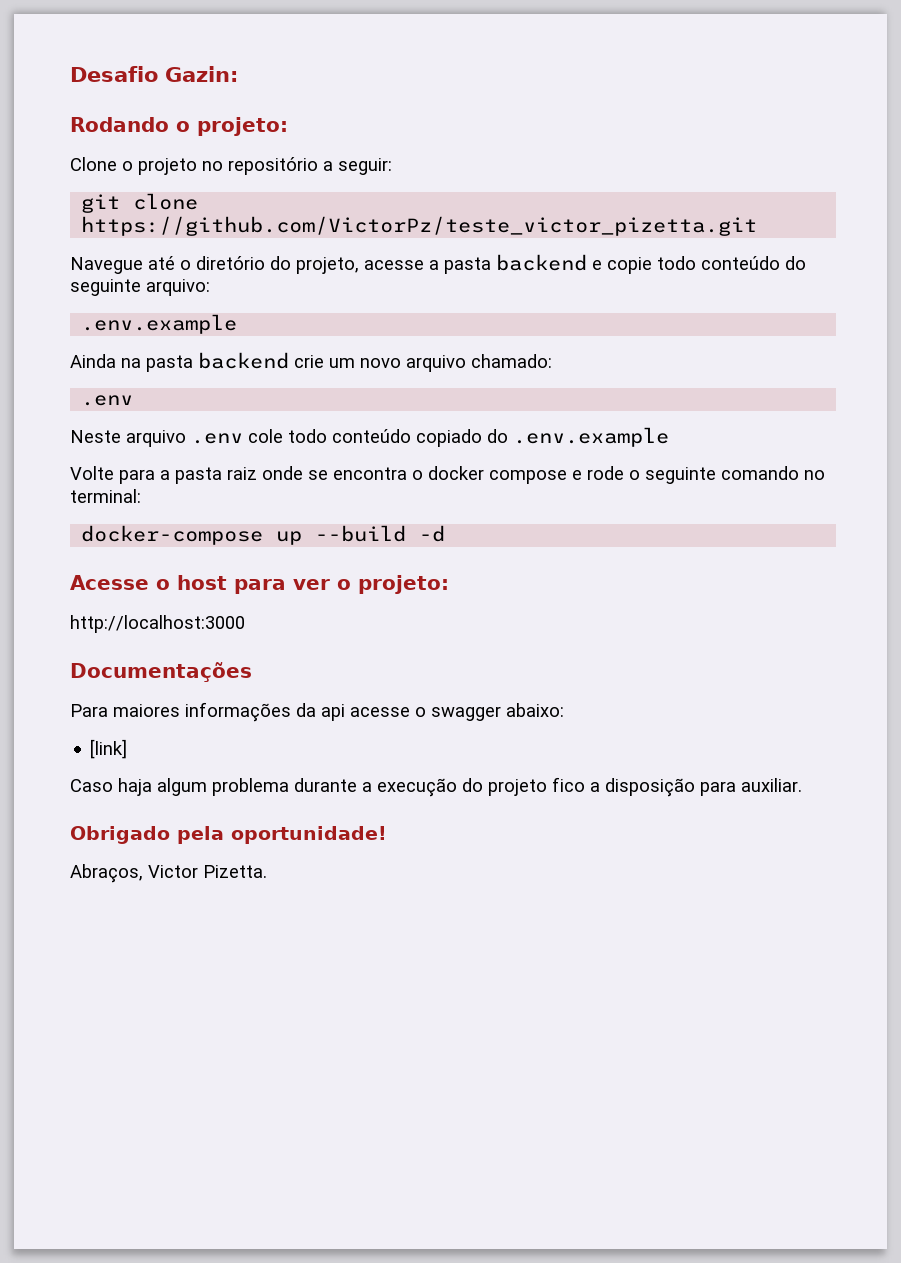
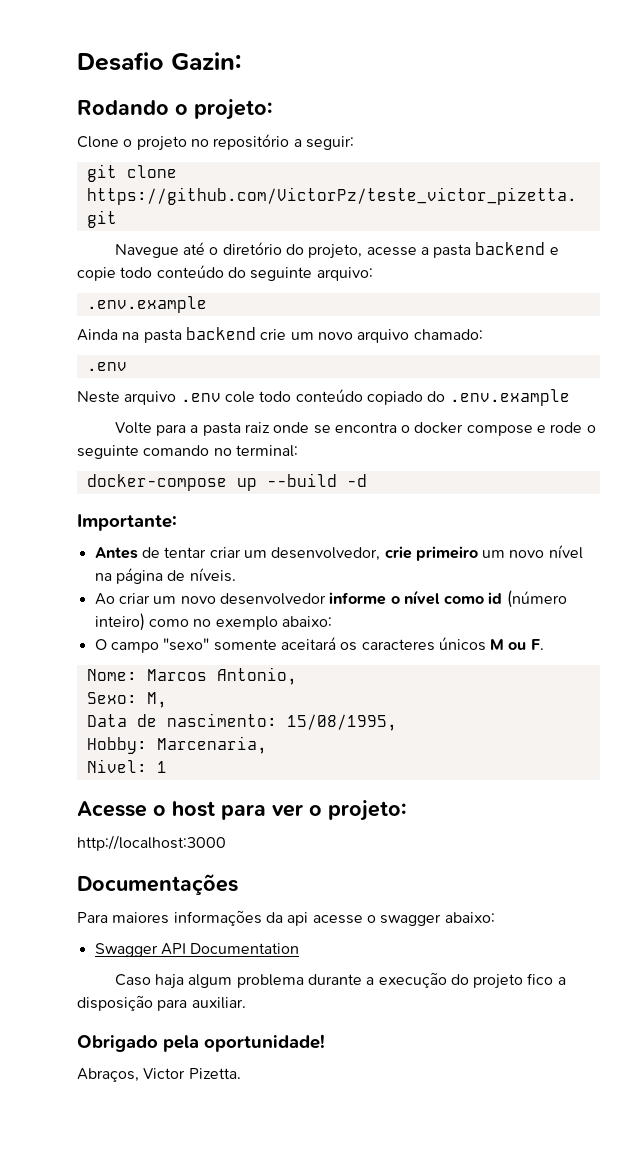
+ Importante:
+ Antes de tentar criar um desenvolvedor, crie primeiro um novo nível na página de níveis.
+ Ao criar um novo desenvolvedor informe o nível como id (número inteiro) como no exemplo abaixo:
+ O campo "sexo" somente aceitará os caracteres únicos M ou F.
+ Nome: Marcos Antonio,
+ Sexo: M,
+ Data de nascimento: 15/08/1995,
+ Hobby: Marcenaria,
+ Nivel: 1
- [link]
+ Swagger API Documentation

